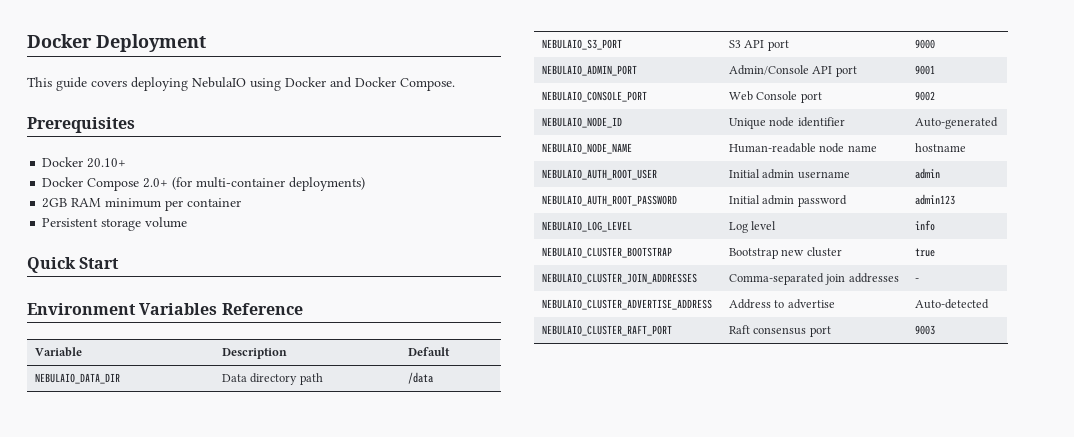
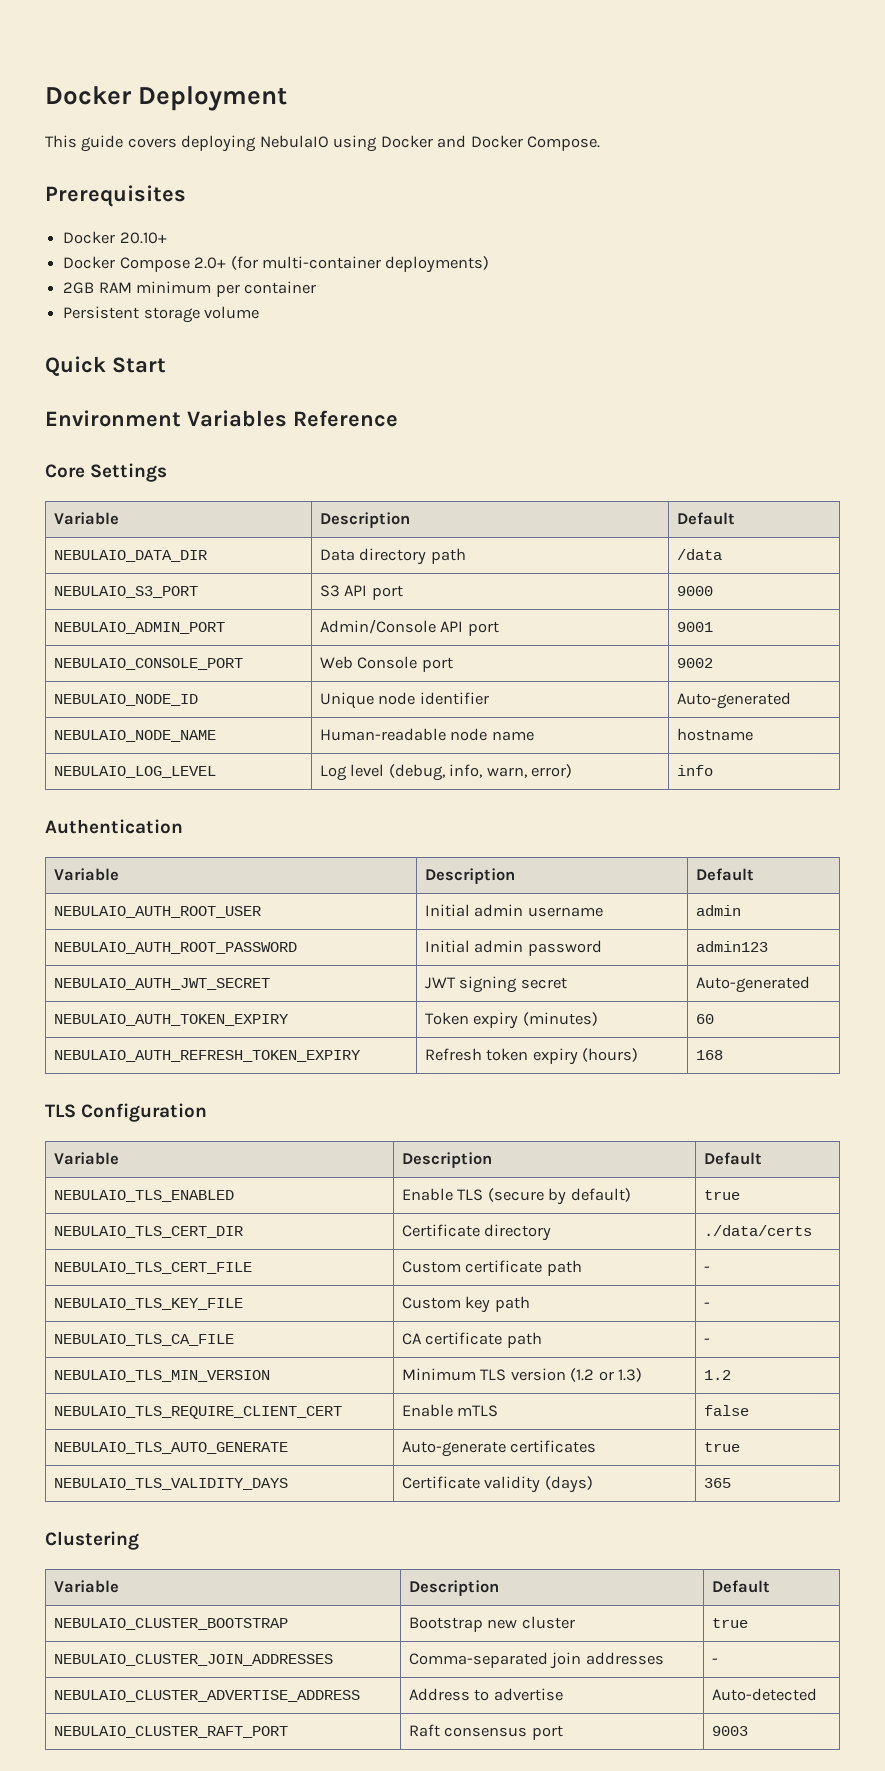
+ Core Settings
+ NEBULAIO_LOG_LEVEL | Log level (debug, info, warn, error) | info
+ Authentication
+ Variable | Description | Default
- NEBULAIO_LOG_LEVEL | Log level | info
+ NEBULAIO_AUTH_JWT_SECRET | JWT signing secret | Auto-generated
+ NEBULAIO_AUTH_TOKEN_EXPIRY | Token expiry (minutes) | 60
+ NEBULAIO_AUTH_REFRESH_TOKEN_EXPIRY | Refresh token expiry (hours) | 168
+ TLS Configuration
+ Variable | Description | Default
+ NEBULAIO_TLS_ENABLED | Enable TLS (secure by default) | true
+ NEBULAIO_TLS_CERT_DIR | Certificate directory | ./data/certs
+ NEBULAIO_TLS_CERT_FILE | Custom certificate path | -
+ NEBULAIO_TLS_KEY_FILE | Custom key path | -
+ NEBULAIO_TLS_CA_FILE | CA certificate path | -
+ NEBULAIO_TLS_MIN_VERSION | Minimum TLS version (1.2 or 1.3) | 1.2
+ NEBULAIO_TLS_REQUIRE_CLIENT_CERT | Enable mTLS | false
+ NEBULAIO_TLS_AUTO_GENERATE | Auto-generate certificates | true
+ NEBULAIO_TLS_VALIDITY_DAYS | Certificate validity (days) | 365
+ Clustering
+ Variable | Description | Default

